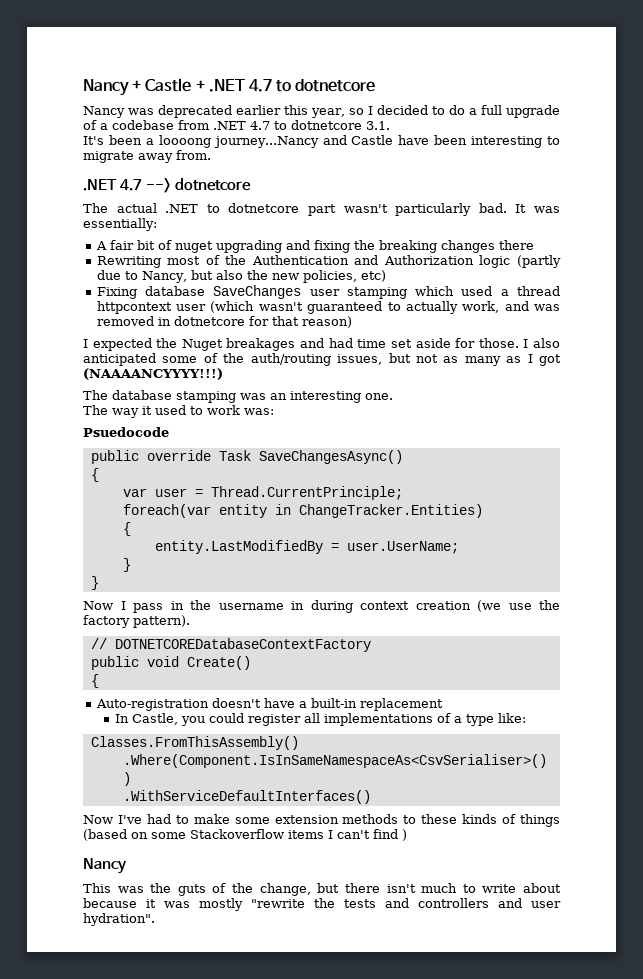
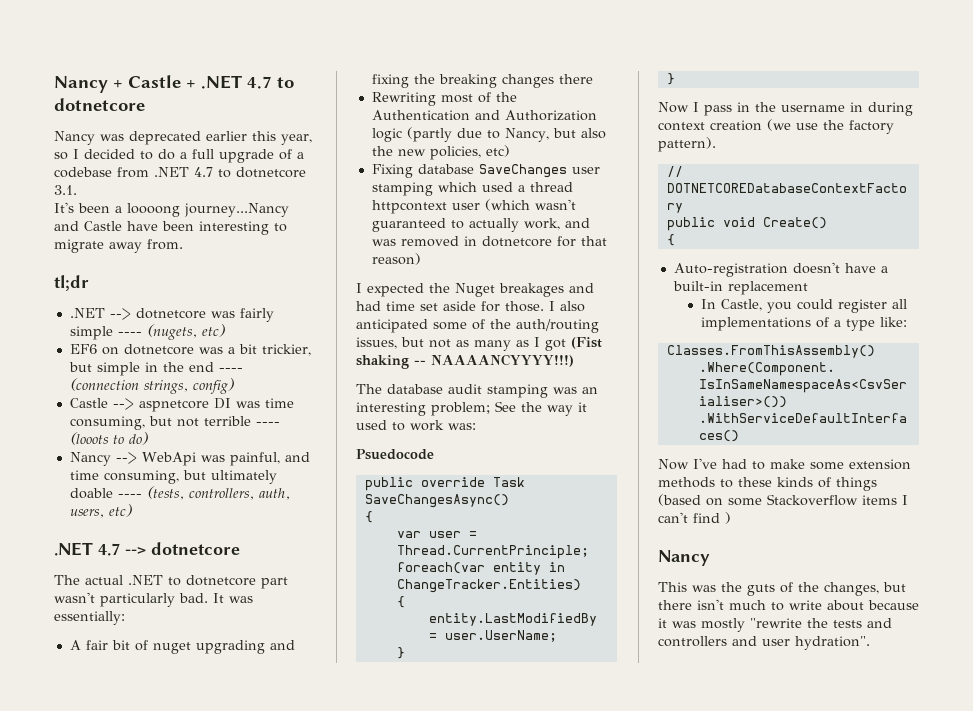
+ tl;dr
+ .NET --> dotnetcore was fairly simple ---- (nugets, etc)
+ EF6 on dotnetcore was a bit trickier, but simple in the end ---- (connection strings, config)
+ Castle --> aspnetcore DI was time consuming, but not terrible ---- (looots to do)
+ Nancy --> WebApi was painful, and time consuming, but ultimately doable ---- (tests, controllers, auth, users, etc)
- I also anticipated some of the auth/routing issues, but not as many as I got (NAAAANCYYYY!!!)
+ I also anticipated some of the auth/routing issues, but not as many as I got (Fist shaking -- NAAAANCYYYY!!!)
- The database stamping was an interesting one.
- The way it used to work was:
+ The database audit stamping was an interesting problem; See the way it used to work was:
- This was the guts of the change, but there isn't much to write about because it was mostly "rewrite the tests and controllers and user hydration".
+ This was the guts of the changes, but there isn't much to write about because it was mostly "rewrite the tests and controllers and user hydration".

